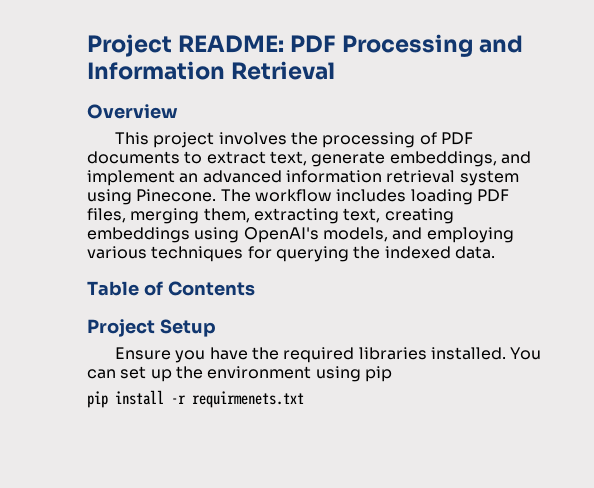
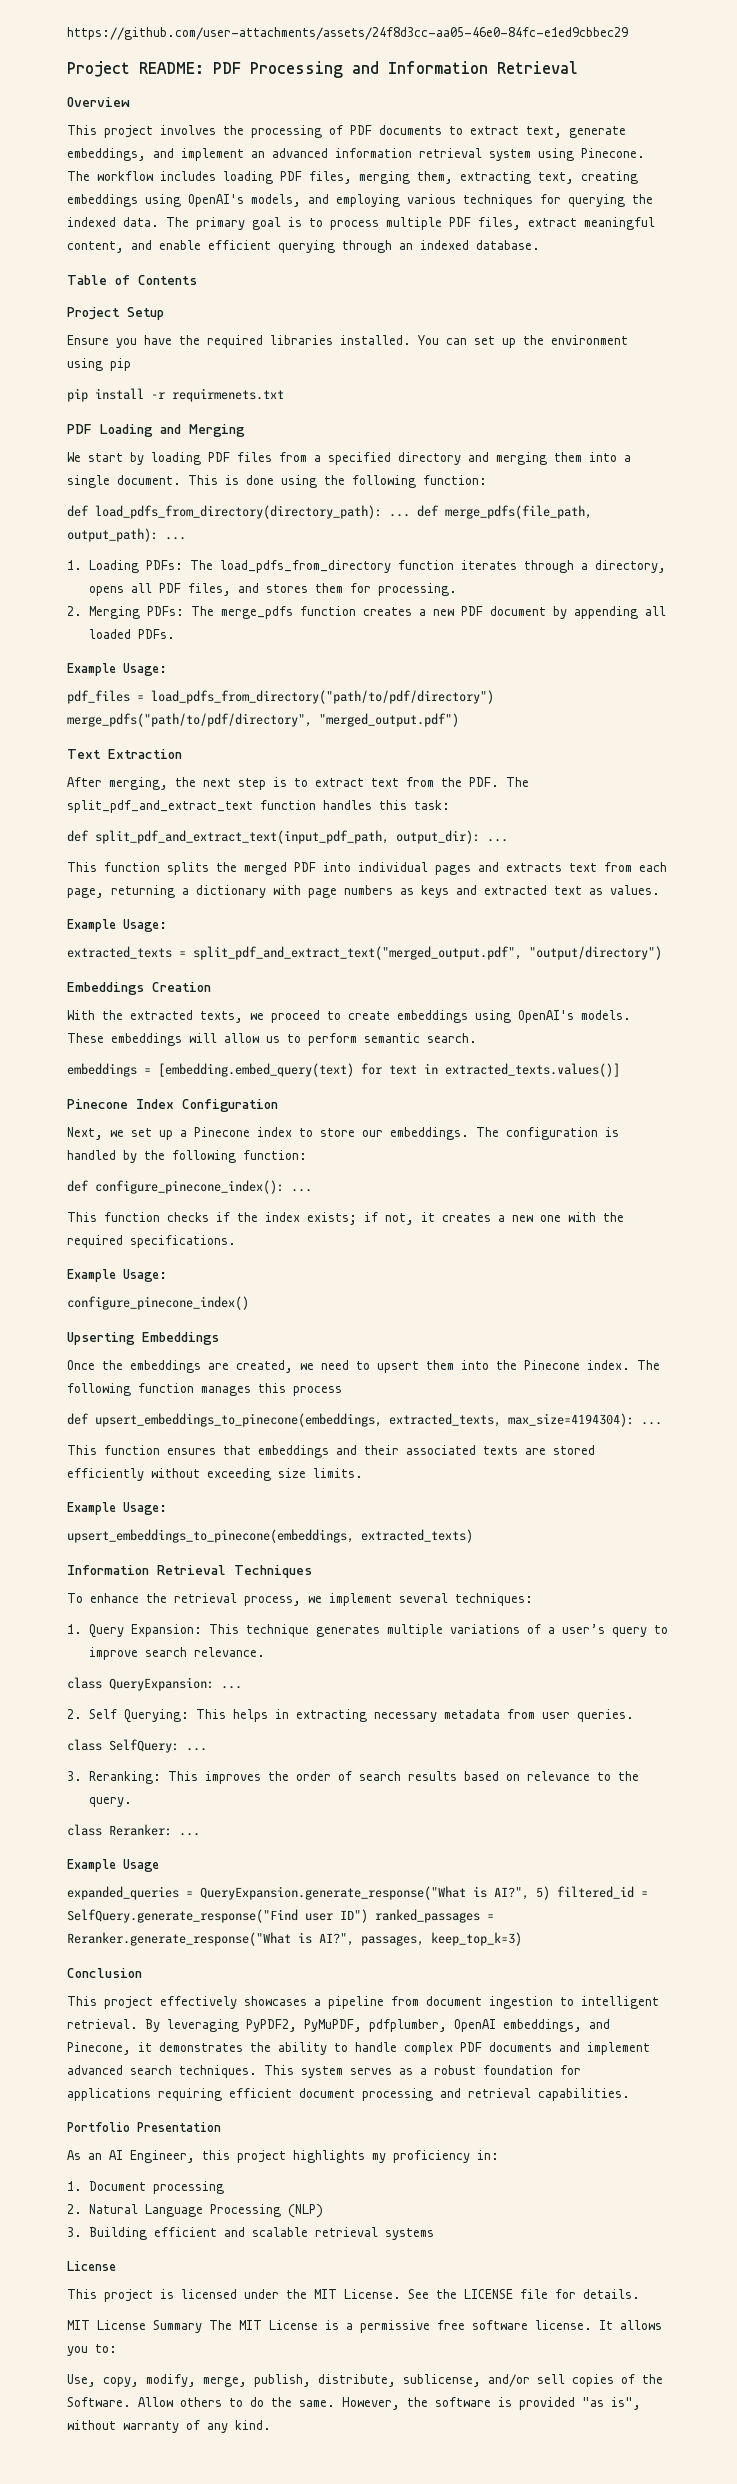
+ https://github.com/user-attachments/assets/24f8d3cc-aa05-46e0-84fc-e1ed9cbbec29
+ The primary goal is to process multiple PDF files, extract meaningful content, and enable efficient querying through an indexed database.
+ PDF Loading and Merging
+ We start by loading PDF files from a specified directory and merging them into a single document. This is done using the following function:
+ def load_pdfs_from_directory(directory_path): ... def merge_pdfs(file_path, output_path): ...
+ 1. Loading PDFs: The load_pdfs_from_directory function iterates through a directory, opens all PDF files, and stores them for processing.
+ 2. Merging PDFs: The merge_pdfs function creates a new PDF document by appending all loaded PDFs.
+ Example Usage:
+ pdf_files = load_pdfs_from_directory("path/to/pdf/directory") merge_pdfs("path/to/pdf/directory", "merged_output.pdf")
+ Text Extraction
+ After merging, the next step is to extract text from the PDF. The split_pdf_and_extract_text function handles this task:
+ def split_pdf_and_extract_text(input_pdf_path, output_dir): ...
+ This function splits the merged PDF into individual pages and extracts text from each page, returning a dictionary with page numbers as keys and extracted text as values.
+ Example Usage:
+ extracted_texts = split_pdf_and_extract_text("merged_output.pdf", "output/directory")
+ Embeddings Creation
+ With the extracted texts, we proceed to create embeddings using OpenAI's models. These embeddings will allow us to perform semantic search.
+ embeddings = [embedding.embed_query(text) for text in extracted_texts.values()]
+ Pinecone Index Configuration
+ Next, we set up a Pinecone index to store our embeddings. The configuration is handled by the following function:
+ def configure_pinecone_index(): ...
+ This function checks if the index exists; if not, it creates a new one with the required specifications.
+ Example Usage:
+ configure_pinecone_index()
+ Upserting Embeddings
+ Once the embeddings are created, we need to upsert them into the Pinecone index. The following function manages this process
+ def upsert_embeddings_to_pinecone(embeddings, extracted_texts, max_size=4194304): ...
+ This function ensures that embeddings and their associated texts are stored efficiently without exceeding size limits.
+ Example Usage:
+ upsert_embeddings_to_pinecone(embeddings, extracted_texts)
+ Information Retrieval Techniques
+ To enhance the retrieval process, we implement several techniques:
+ 1. Query Expansion: This technique generates multiple variations of a user’s query to improve search relevance.
+ class QueryExpansion: ...
+ 2. Self Querying: This helps in extracting necessary metadata from user queries.
+ class SelfQuery: ...
+ 3. Reranking: This improves the order of search results based on relevance to the query.
+ class Reranker: ...
+ Example Usage
+ expanded_queries = QueryExpansion.generate_response("What is AI?", 5) filtered_id = SelfQuery.generate_response("Find user ID") ranked_passages = Reranker.generate_response("What is AI?", passages, keep_top_k=3)
+ Conclusion
+ This project effectively showcases a pipeline from document ingestion to intelligent retrieval. By leveraging PyPDF2, PyMuPDF, pdfplumber, OpenAI embeddings, and Pinecone, it demonstrates the ability to handle complex PDF documents and implement advanced search techniques. This system serves as a robust foundation for applications requiring efficient document processing and retrieval capabilities.
+ Portfolio Presentation
+ As an AI Engineer, this project highlights my proficiency in:
+ 1. Document processing
+ 2. Natural Language Processing (NLP)
+ 3. Building efficient and scalable retrieval systems
+ License
+ This project is licensed under the MIT License. See the LICENSE file for details.
+ MIT License Summary The MIT License is a permissive free software license. It allows you to:
+ Use, copy, modify, merge, publish, distribute, sublicense, and/or sell copies of the Software. Allow others to do the same. However, the software is provided "as is", without warranty of any kind.

